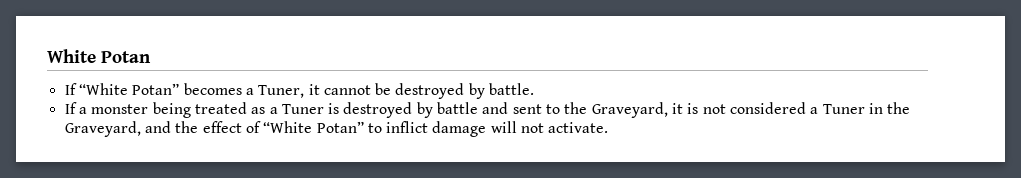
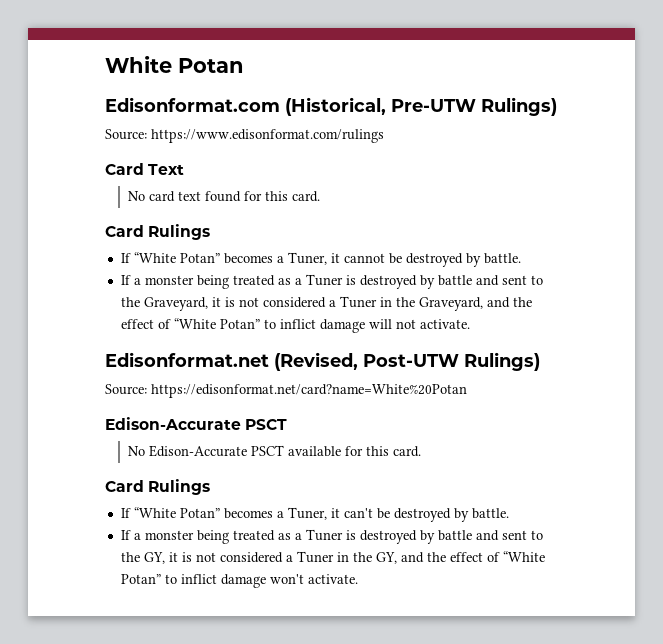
+ Edisonformat.com (Historical, Pre-UTW Rulings)
+ Source: https://www.edisonformat.com/rulings
+ Card Text
+ No card text found for this card.
+ Card Rulings
+ Edisonformat.net (Revised, Post-UTW Rulings)
+ Source: https://edisonformat.net/card?name=White%20Potan
+ Edison-Accurate PSCT
+ No Edison-Accurate PSCT available for this card.
+ Card Rulings
+ If “White Potan” becomes a Tuner, it can't be destroyed by battle.
+ If a monster being treated as a Tuner is destroyed by battle and sent to the GY, it is not considered a Tuner in the GY, and the effect of “White Potan” to inflict damage won't activate.

